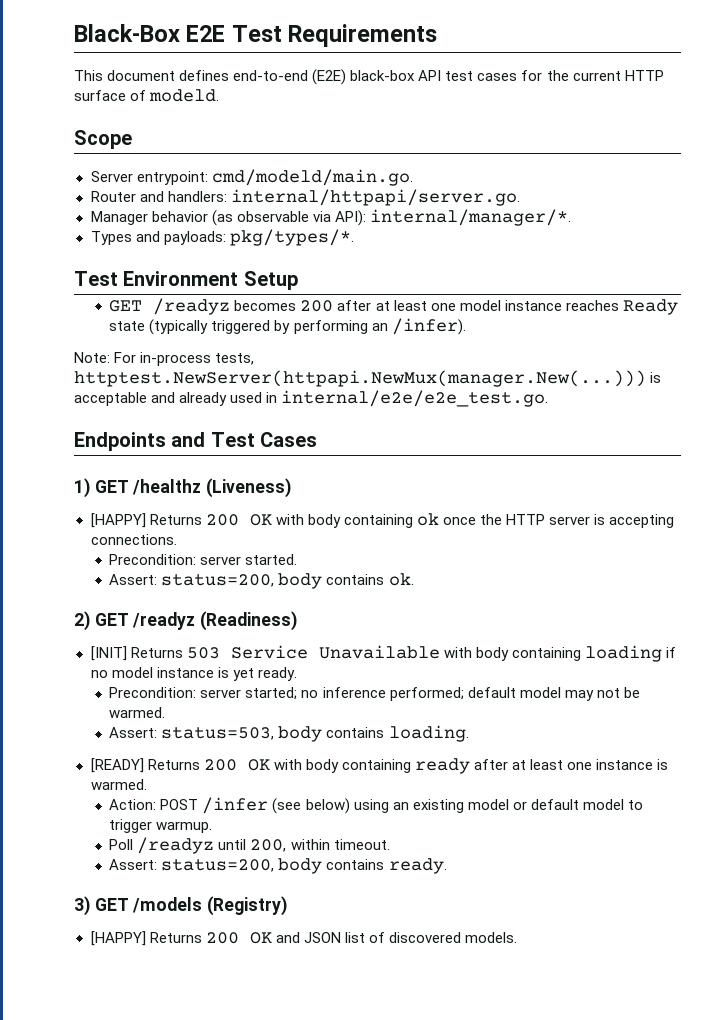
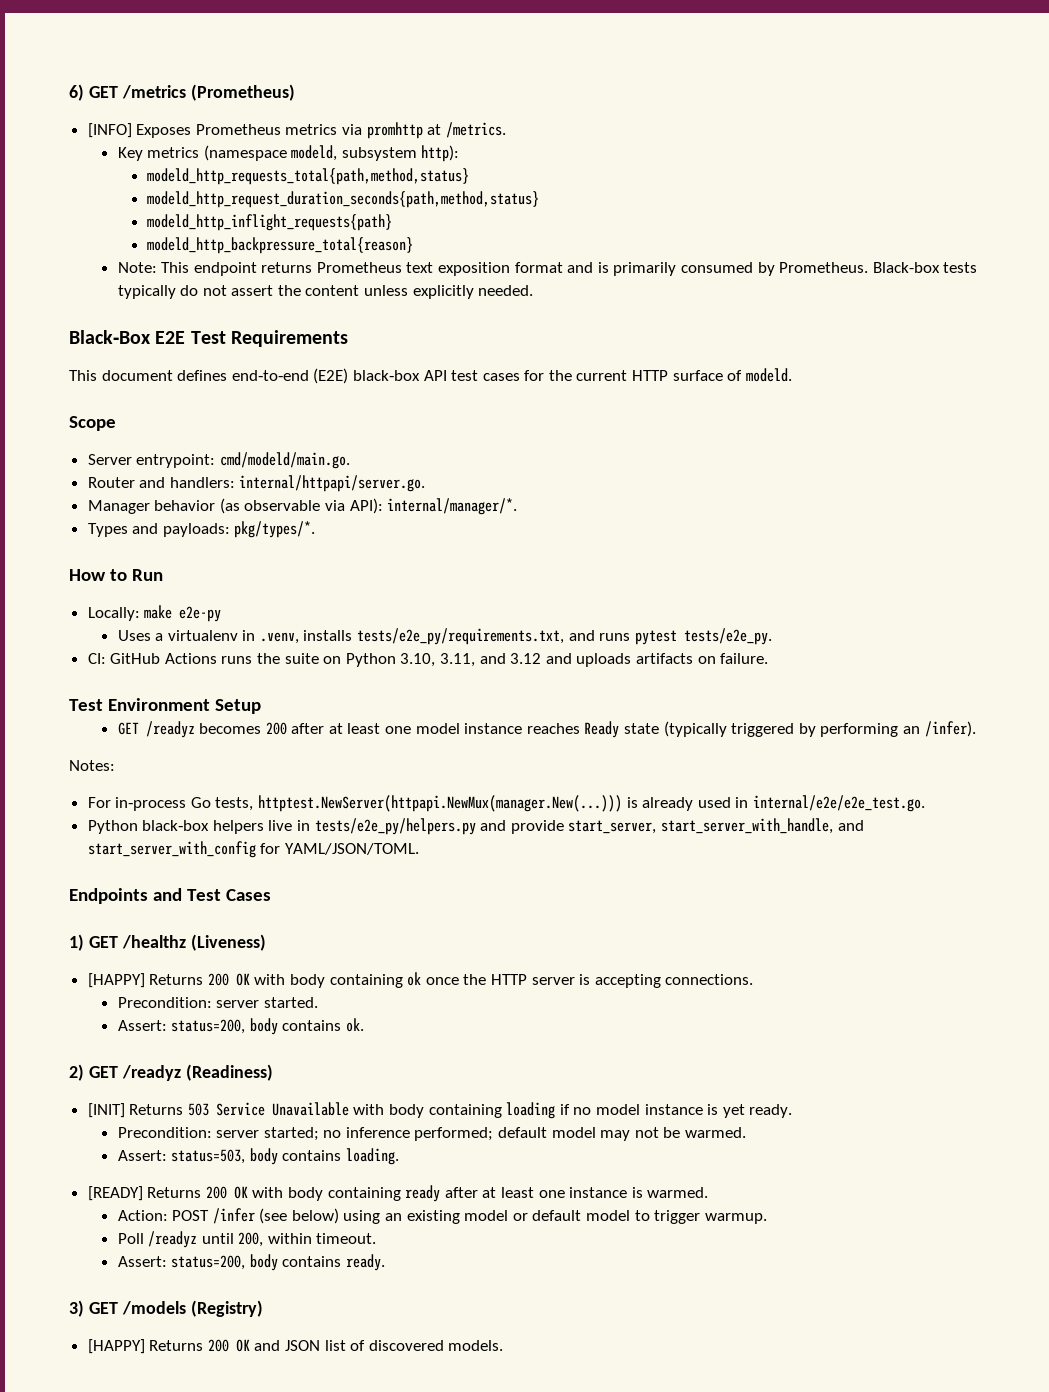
+ 6) GET /metrics (Prometheus)
+ [INFO] Exposes Prometheus metrics via promhttp at /metrics.
+ Key metrics (namespace modeld, subsystem http):
+ modeld_http_requests_total{path,method,status}
+ modeld_http_request_duration_seconds{path,method,status}
+ modeld_http_inflight_requests{path}
+ modeld_http_backpressure_total{reason}
+ Note: This endpoint returns Prometheus text exposition format and is primarily consumed by Prometheus. Black-box tests typically do not assert the content unless explicitly needed.
+ How to Run
+ Locally: make e2e-py
+ Uses a virtualenv in .venv, installs tests/e2e_py/requirements.txt, and runs pytest tests/e2e_py.
+ CI: GitHub Actions runs the suite on Python 3.10, 3.11, and 3.12 and uploads artifacts on failure.
- Note: For in‑process tests, httptest.NewServer(httpapi.NewMux(manager.New(...))) is acceptable and already used in internal/e2e/e2e_test.go.
+ Notes:
+ For in‑process Go tests, httptest.NewServer(httpapi.NewMux(manager.New(...))) is already used in internal/e2e/e2e_test.go.
+ Python black‑box helpers live in tests/e2e_py/helpers.py and provide start_server, start_server_with_handle, and start_server_with_config for YAML/JSON/TOML.

